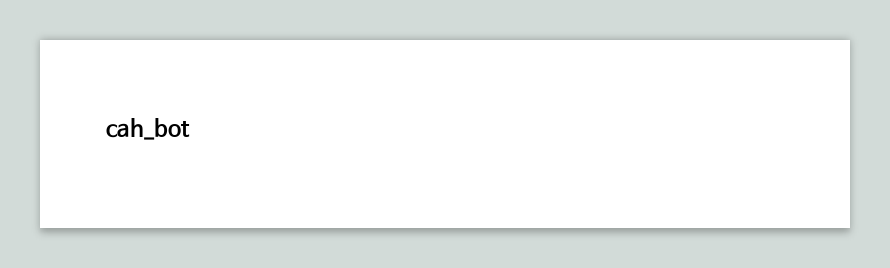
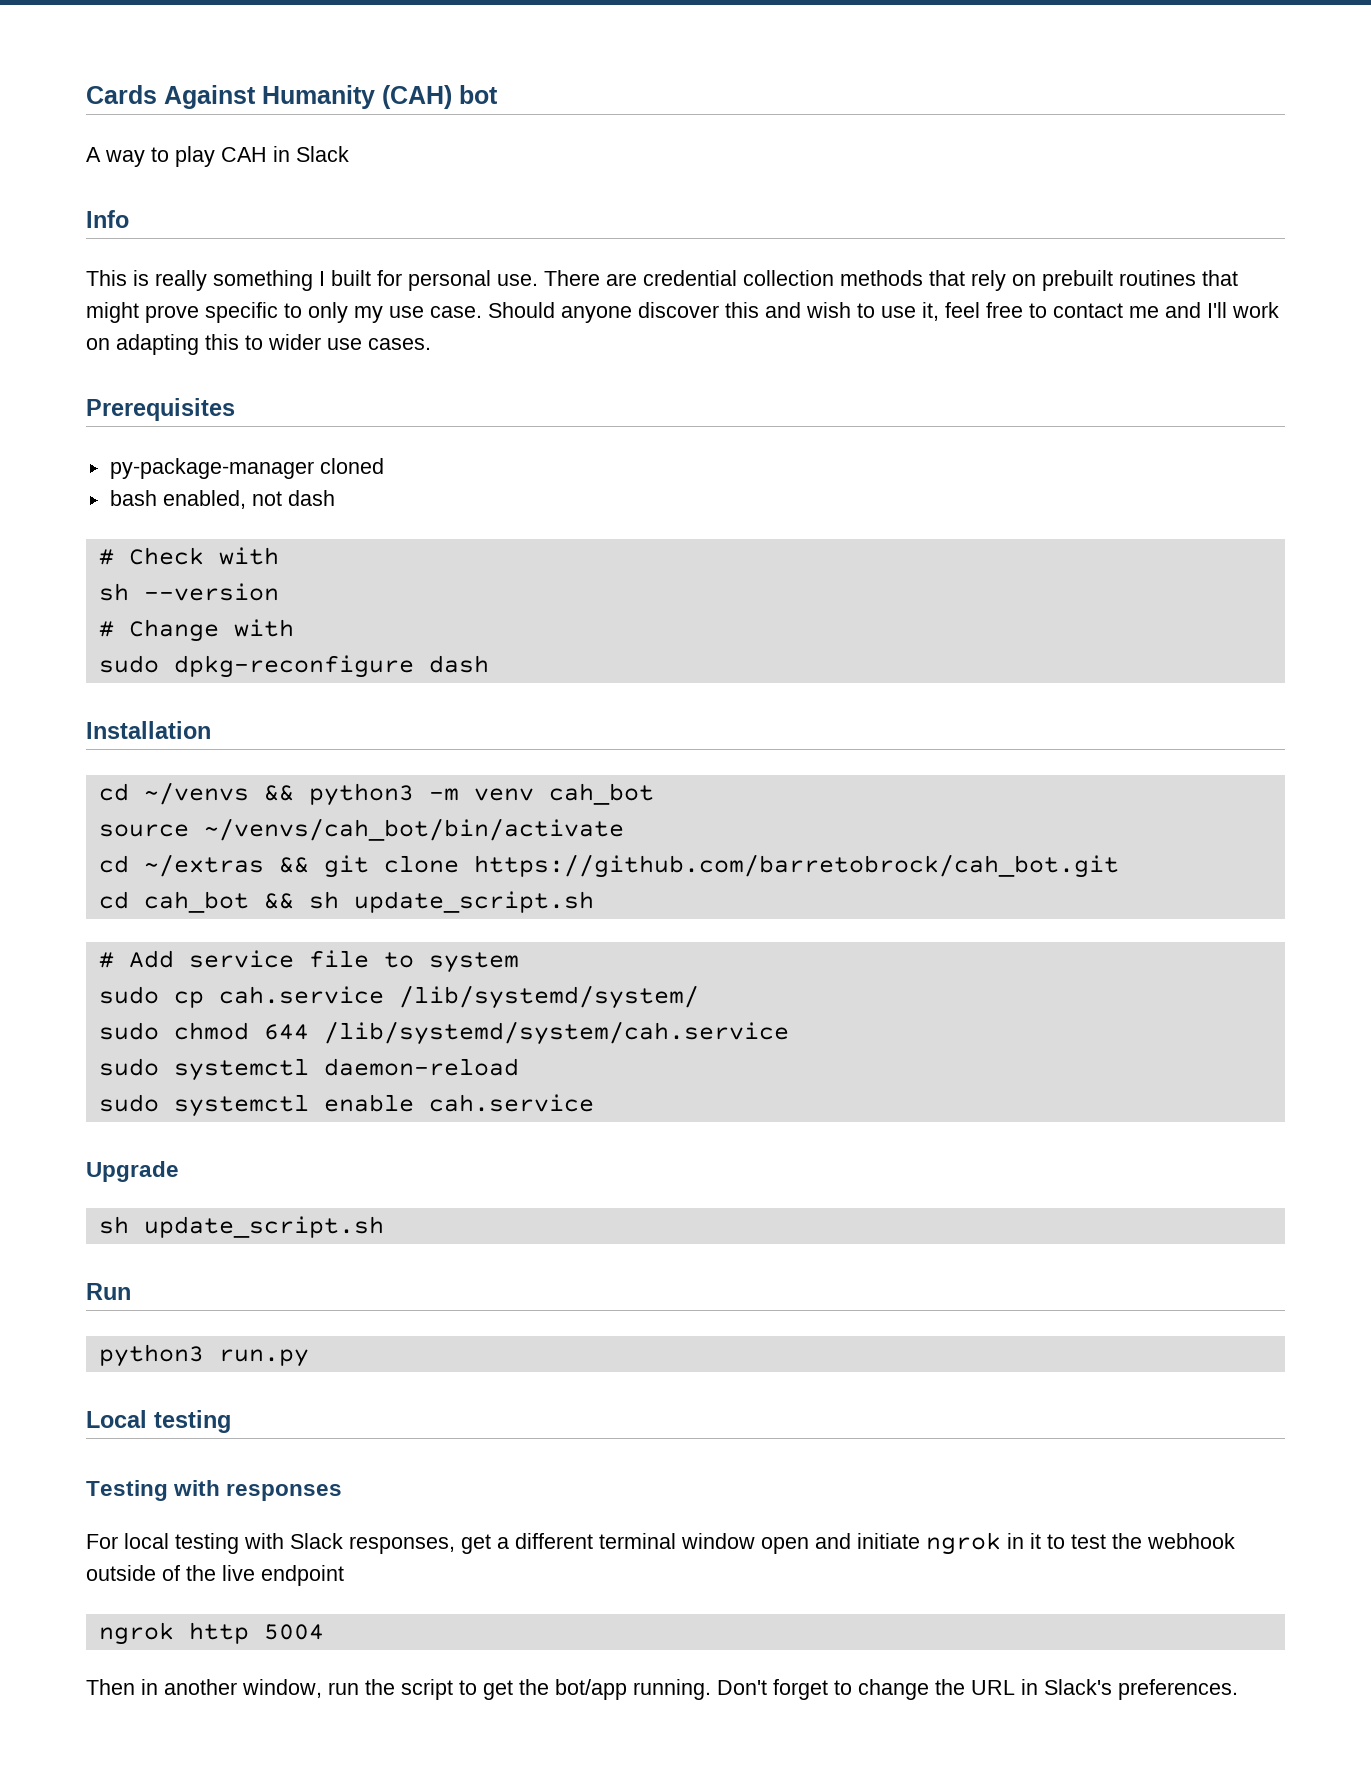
- cah_bot
+ Cards Against Humanity (CAH) bot
+ A way to play CAH in Slack
+ Info
+ This is really something I built for personal use. There are credential collection methods that rely on prebuilt routines that might prove specific to only my use case. Should anyone discover this and wish to use it, feel free to contact me and I'll work on adapting this to wider use cases.
+ Prerequisites
+ py-package-manager cloned
+ bash enabled, not dash
+ # Check with
+ sh --version
+ # Change with
+ sudo dpkg-reconfigure dash
+ Installation
+ cd ~/venvs && python3 -m venv cah_bot
+ source ~/venvs/cah_bot/bin/activate
+ cd ~/extras && git clone https://github.com/barretobrock/cah_bot.git
+ cd cah_bot && sh update_script.sh
+ # Add service file to system
+ sudo cp cah.service /lib/systemd/system/
+ sudo chmod 644 /lib/systemd/system/cah.service
+ sudo systemctl daemon-reload
+ sudo systemctl enable cah.service
+ Upgrade
+ sh update_script.sh
+ Run
+ python3 run.py
+ Local testing
+ Testing with responses
+ For local testing with Slack responses, get a different terminal window open and initiate ngrok in it to test the webhook outside of the live endpoint
+ ngrok http 5004
+ Then in another window, run the script to get the bot/app running. Don't forget to change the URL in Slack's preferences.

